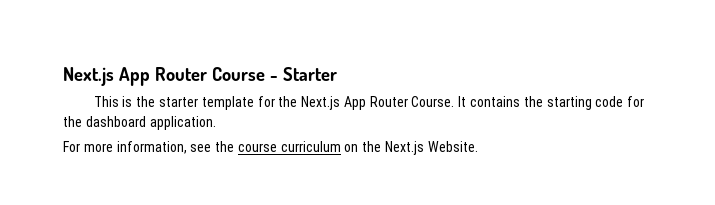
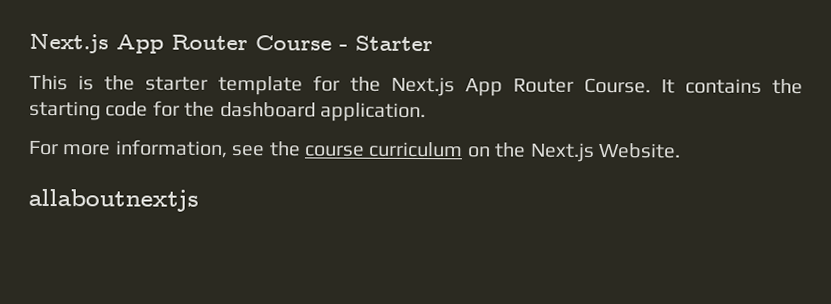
+ allaboutnextjs

